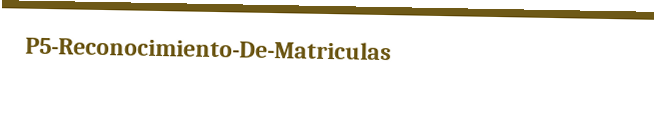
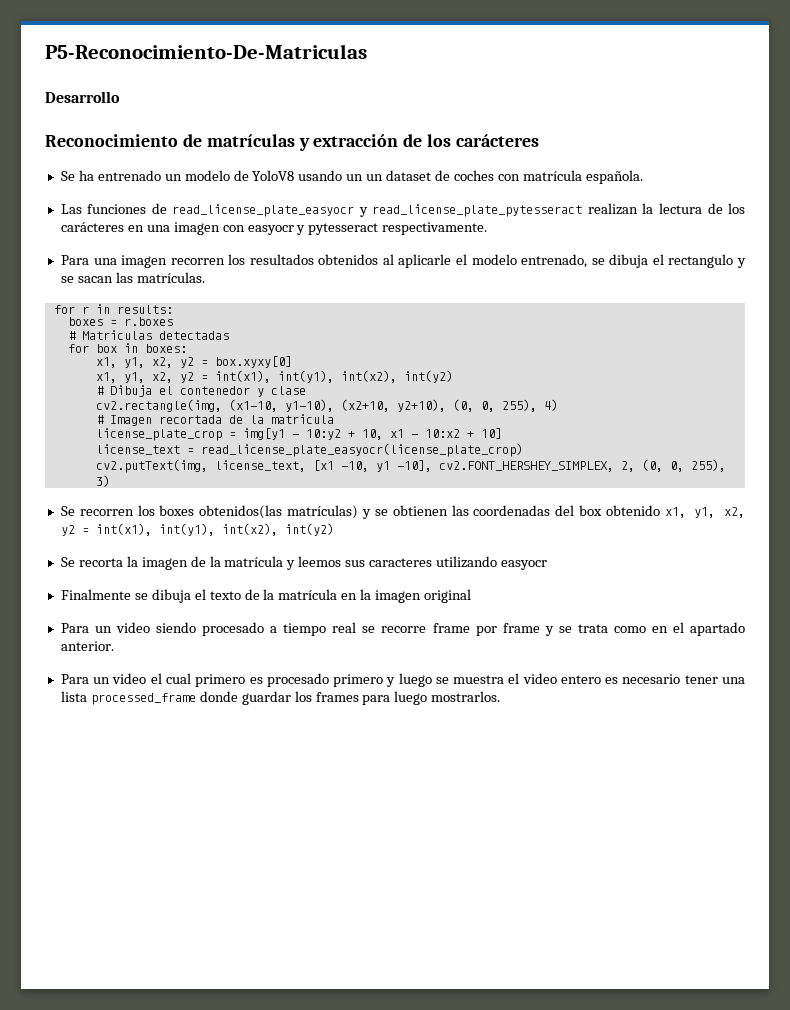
+ Desarrollo
+ Reconocimiento de matrículas y extracción de los carácteres
+ Se ha entrenado un modelo de YoloV8 usando un un dataset de coches con matrícula española.
+ Las funciones de read_license_plate_easyocr y read_license_plate_pytesseract realizan la lectura de los carácteres en una imagen con easyocr y pytesseract respectivamente.
+ Para una imagen recorren los resultados obtenidos al aplicarle el modelo entrenado, se dibuja el rectangulo y se sacan las matrículas.
+ for r in results:
+ boxes = r.boxes
+ # Matriculas detectadas
+ for box in boxes:
+ x1, y1, x2, y2 = box.xyxy[0]
+ x1, y1, x2, y2 = int(x1), int(y1), int(x2), int(y2)
+ # Dibuja el contenedor y clase
+ cv2.rectangle(img, (x1-10, y1-10), (x2+10, y2+10), (0, 0, 255), 4)
+ # Imagen recortada de la matricula
+ license_plate_crop = img[y1 - 10:y2 + 10, x1 - 10:x2 + 10]
+ license_text = read_license_plate_easyocr(license_plate_crop)
+ cv2.putText(img, license_text, [x1 -10, y1 -10], cv2.FONT_HERSHEY_SIMPLEX, 2, (0, 0, 255), 3)
+ Se recorren los boxes obtenidos(las matrículas) y se obtienen las coordenadas del box obtenido x1, y1, x2, y2 = int(x1), int(y1), int(x2), int(y2)
+ Se recorta la imagen de la matrícula y leemos sus caracteres utilizando easyocr
+ Finalmente se dibuja el texto de la matrícula en la imagen original
+ Para un video siendo procesado a tiempo real se recorre frame por frame y se trata como en el apartado anterior.
+ Para un video el cual primero es procesado primero y luego se muestra el video entero es necesario tener una lista processed_frame donde guardar los frames para luego mostrarlos.

